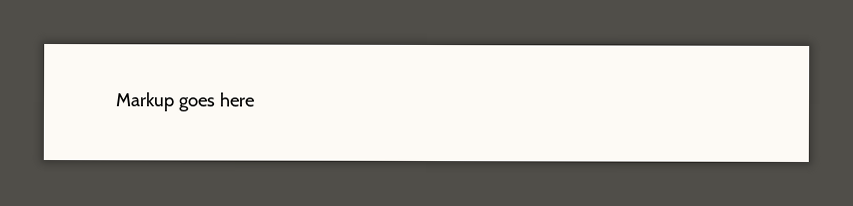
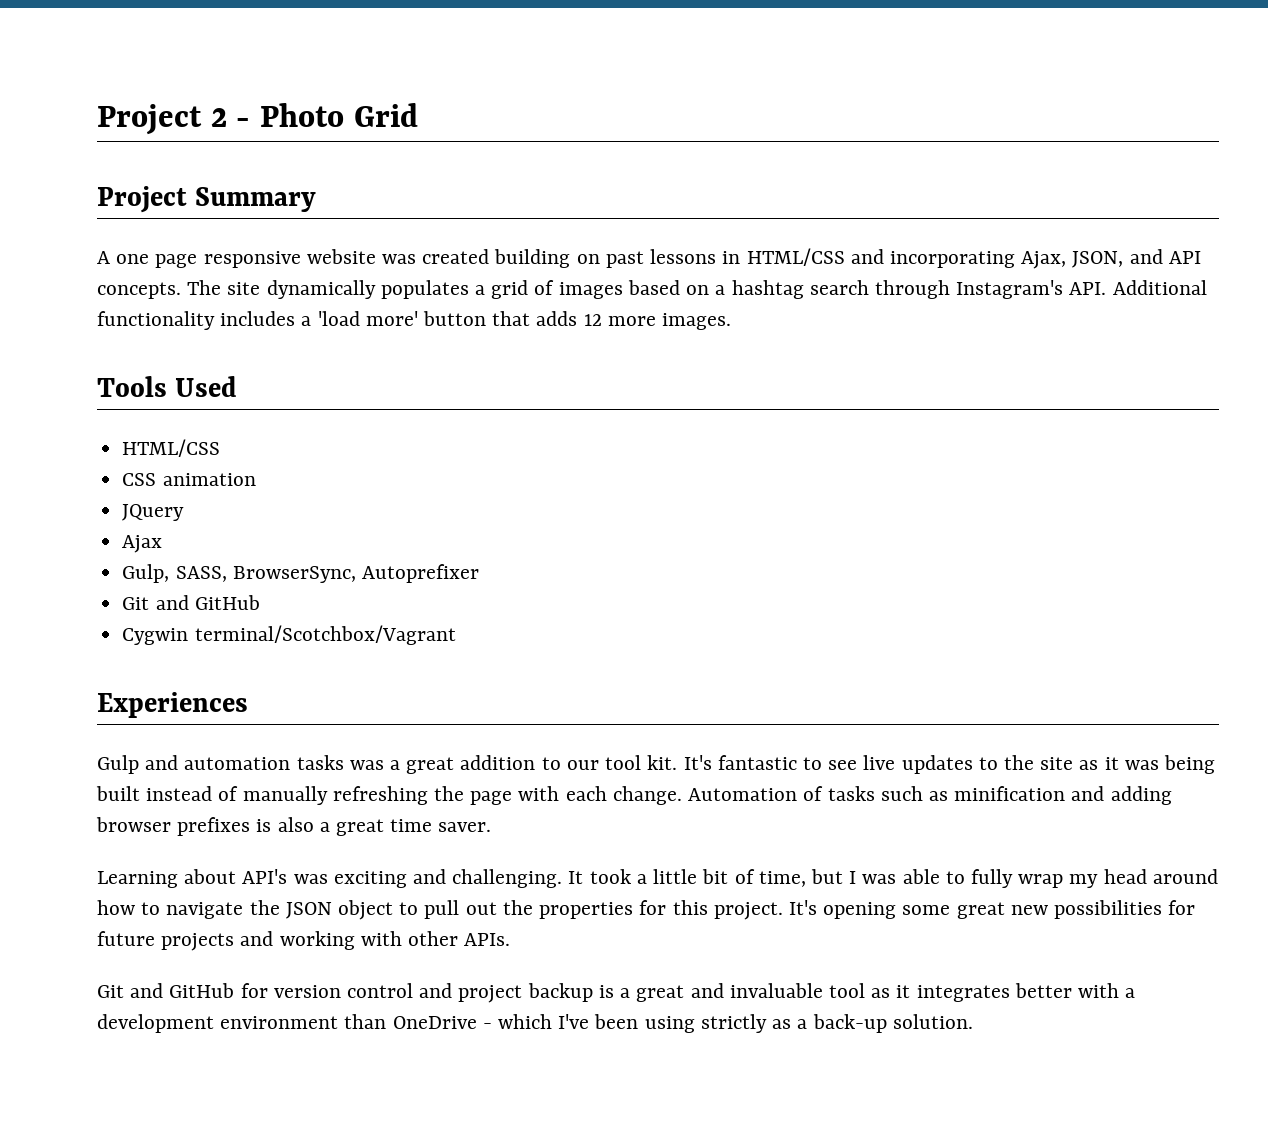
- Markup goes here
+ Project 2 - Photo Grid
+ Project Summary
+ A one page responsive website was created building on past lessons in HTML/CSS and incorporating Ajax, JSON, and API concepts. The site dynamically populates a grid of images based on a hashtag search through Instagram's API. Additional functionality includes a 'load more' button that adds 12 more images.
+ Tools Used
+ HTML/CSS
+ CSS animation
+ JQuery
+ Ajax
+ Gulp, SASS, BrowserSync, Autoprefixer
+ Git and GitHub
+ Cygwin terminal/Scotchbox/Vagrant
+ Experiences
+ Gulp and automation tasks was a great addition to our tool kit. It's fantastic to see live updates to the site as it was being built instead of manually refreshing the page with each change. Automation of tasks such as minification and adding browser prefixes is also a great time saver.
+ Learning about API's was exciting and challenging. It took a little bit of time, but I was able to fully wrap my head around how to navigate the JSON object to pull out the properties for this project. It's opening some great new possibilities for future projects and working with other APIs.
+ Git and GitHub for version control and project backup is a great and invaluable tool as it integrates better with a development environment than OneDrive - which I've been using strictly as a back-up solution.

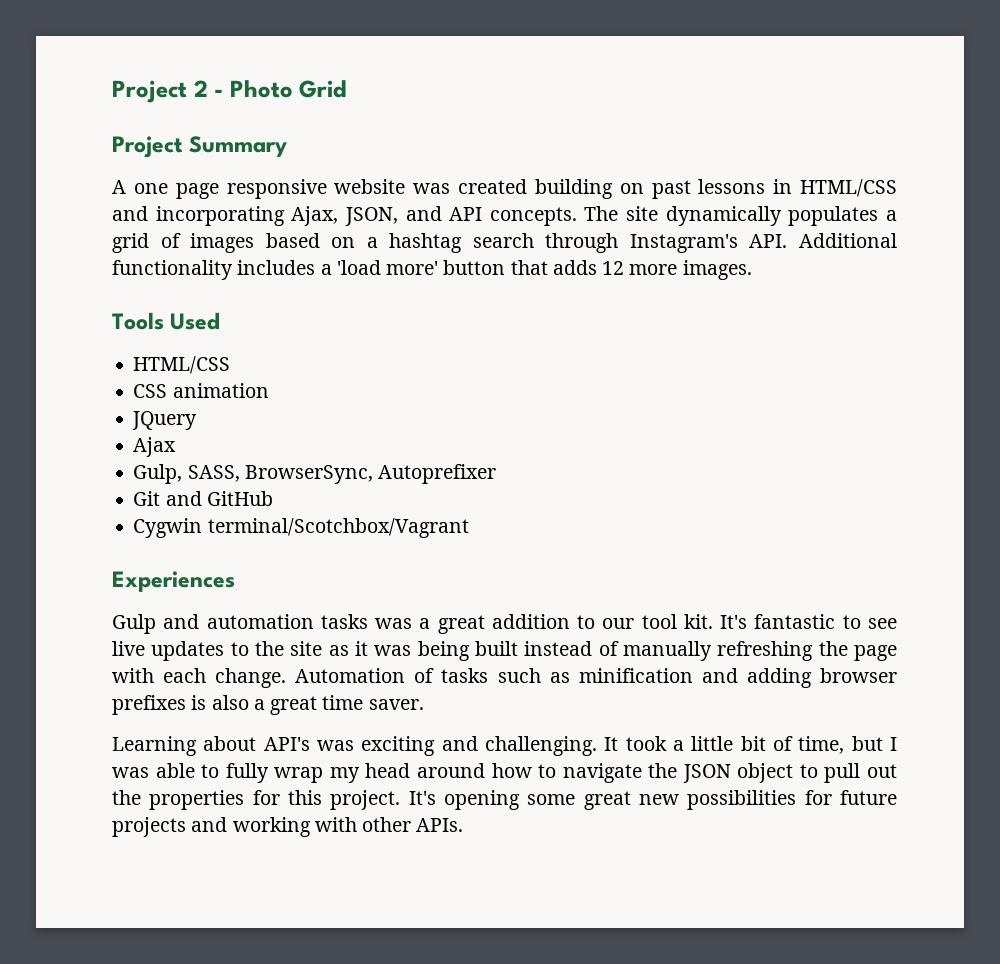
- Git and GitHub for version control and project backup is a great and invaluable tool as it integrates better with a development environment than OneDrive - which I've been using strictly as a back-up solution.

